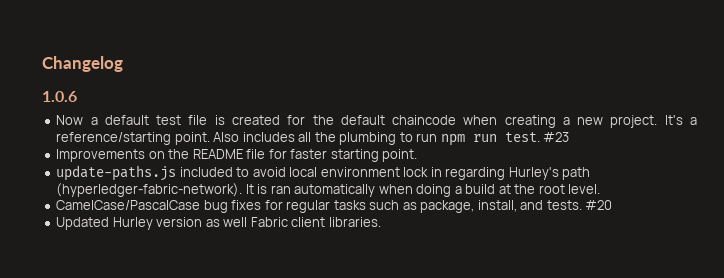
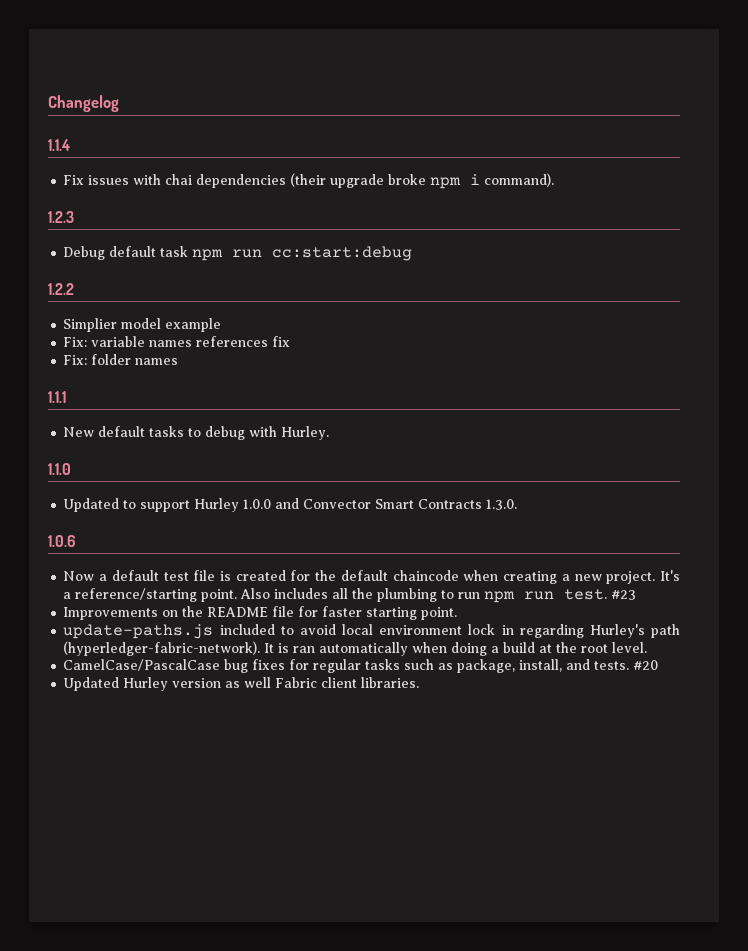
+ 1.1.4
+ Fix issues with chai dependencies (their upgrade broke npm i command).
+ 1.2.3
+ Debug default task npm run cc:start:debug
+ 1.2.2
+ Simplier model example
+ Fix: variable names references fix
+ Fix: folder names
+ 1.1.1
+ New default tasks to debug with Hurley.
+ 1.1.0
+ Updated to support Hurley 1.0.0 and Convector Smart Contracts 1.3.0.

